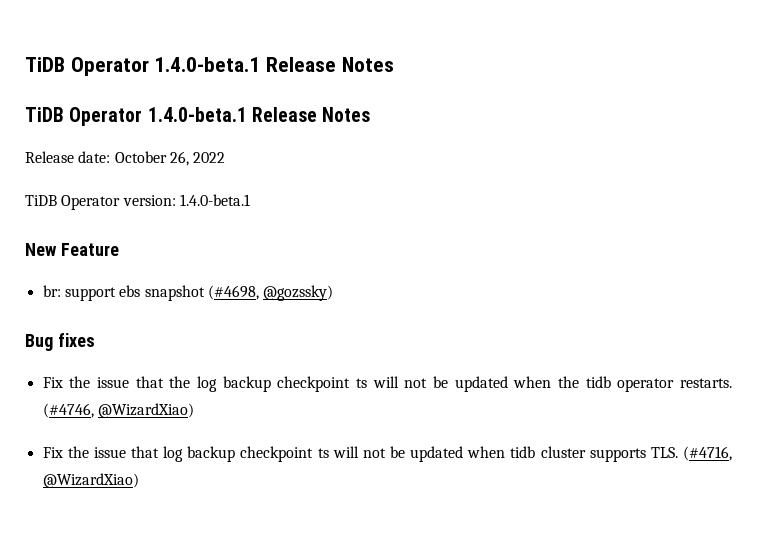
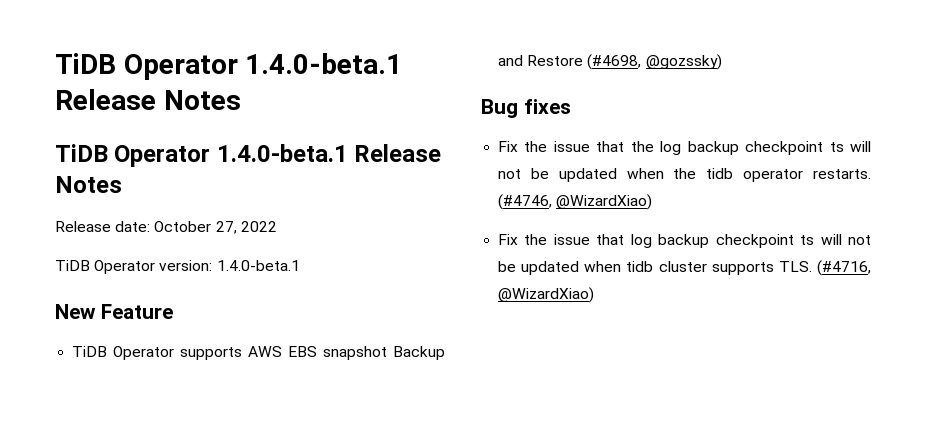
- Release date: October 26, 2022
+ Release date: October 27, 2022
- br: support ebs snapshot (#4698, @gozssky)
+ TiDB Operator supports AWS EBS snapshot Backup and Restore (#4698, @gozssky)

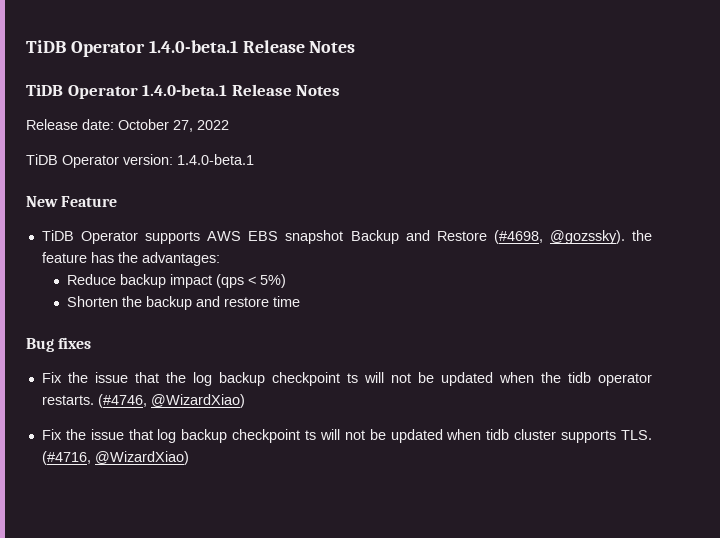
- TiDB Operator supports AWS EBS snapshot Backup and Restore (#4698, @gozssky)
+ TiDB Operator supports AWS EBS snapshot Backup and Restore (#4698, @gozssky). the feature has the advantages:
+ Reduce backup impact (qps < 5%)
+ Shorten the backup and restore time

